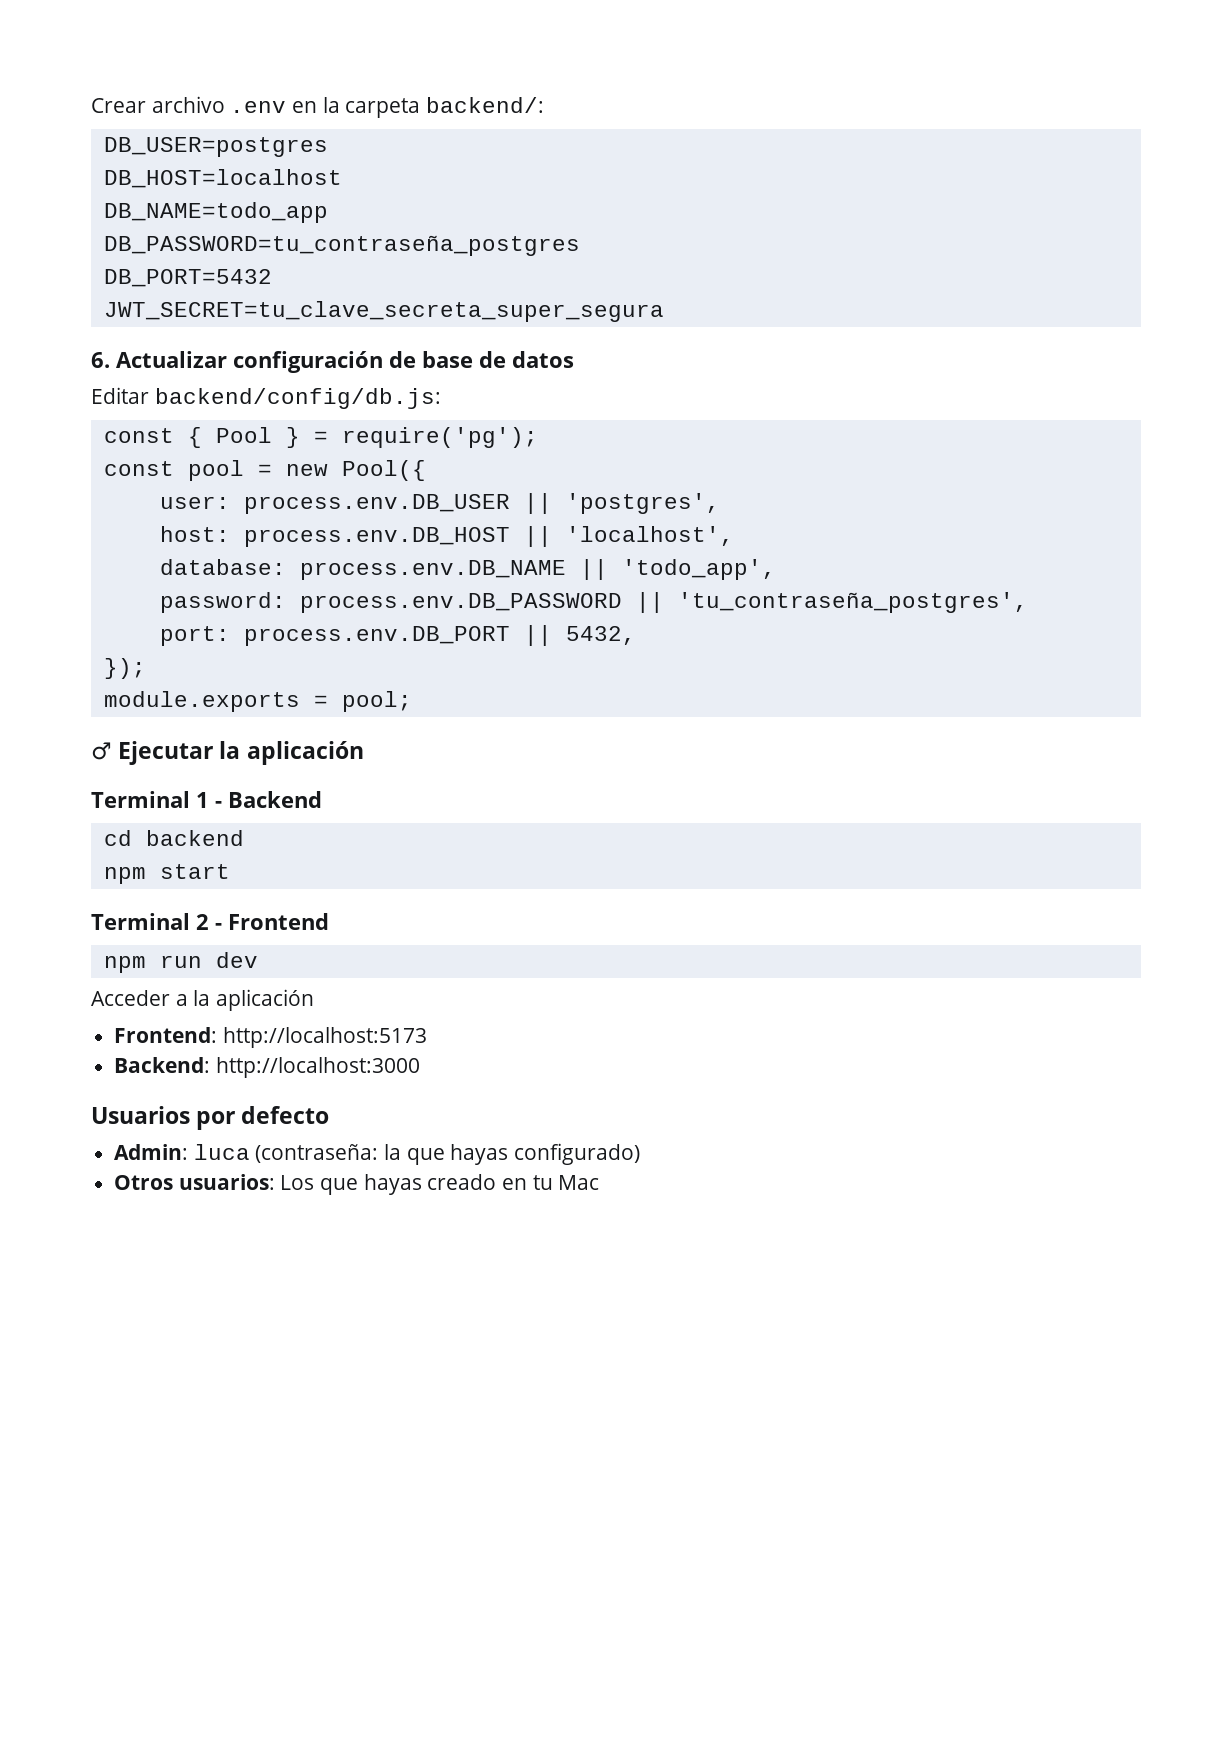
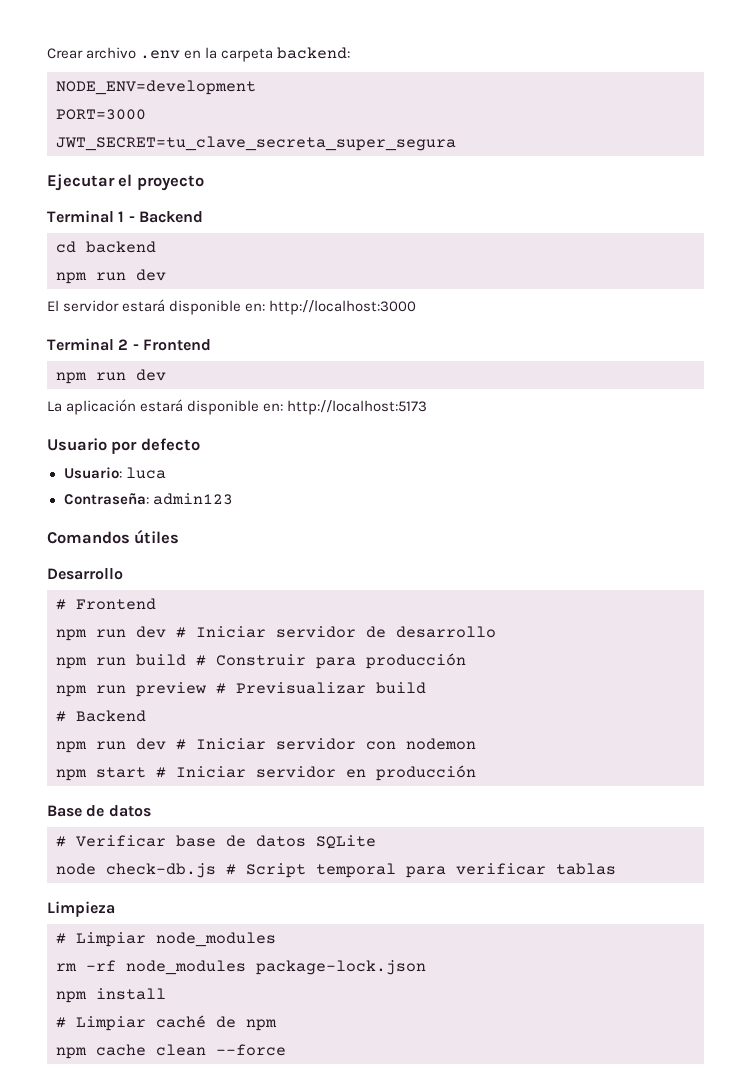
- Crear archivo .env en la carpeta backend/:
- DB_USER=postgres
- DB_HOST=localhost
- DB_NAME=todo_app
- DB_PASSWORD=tu_contraseña_postgres
- DB_PORT=5432
+ Crear archivo .env en la carpeta backend:
+ NODE_ENV=development
+ PORT=3000
  JWT_SECRET=tu_clave_secreta_super_segura
- 6. Actualizar configuración de base de datos
- Editar backend/config/db.js:
- const { Pool } = require('pg');
- const pool = new Pool({
- user: process.env.DB_USER || 'postgres',
- host: process.env.DB_HOST || 'localhost',
- database: process.env.DB_NAME || 'todo_app',
- password: process.env.DB_PASSWORD || 'tu_contraseña_postgres',
- port: process.env.DB_PORT || 5432,
- });
- module.exports = pool;
- ♂ Ejecutar la aplicación
+ Ejecutar el proyecto
  cd backend
- npm start
+ npm run dev
+ El servidor estará disponible en: http://localhost:3000
- Acceder a la aplicación
- Frontend: http://localhost:5173
- Backend: http://localhost:3000
- Usuarios por defecto
+ La aplicación estará disponible en: http://localhost:5173
+ Usuario por defecto
- Admin: luca (contraseña: la que hayas configurado)
- Otros usuarios: Los que hayas creado en tu Mac
+ Usuario: luca
+ Contraseña: admin123
+ Comandos útiles
+ Desarrollo
+ # Frontend
+ npm run dev # Iniciar servidor de desarrollo
+ npm run build # Construir para producción
+ npm run preview # Previsualizar build
+ # Backend
+ npm run dev # Iniciar servidor con nodemon
+ npm start # Iniciar servidor en producción
+ Base de datos
+ # Verificar base de datos SQLite
+ node check-db.js # Script temporal para verificar tablas
+ Limpieza
+ # Limpiar node_modules
+ rm -rf node_modules package-lock.json
+ npm install
+ # Limpiar caché de npm
+ npm cache clean --force

